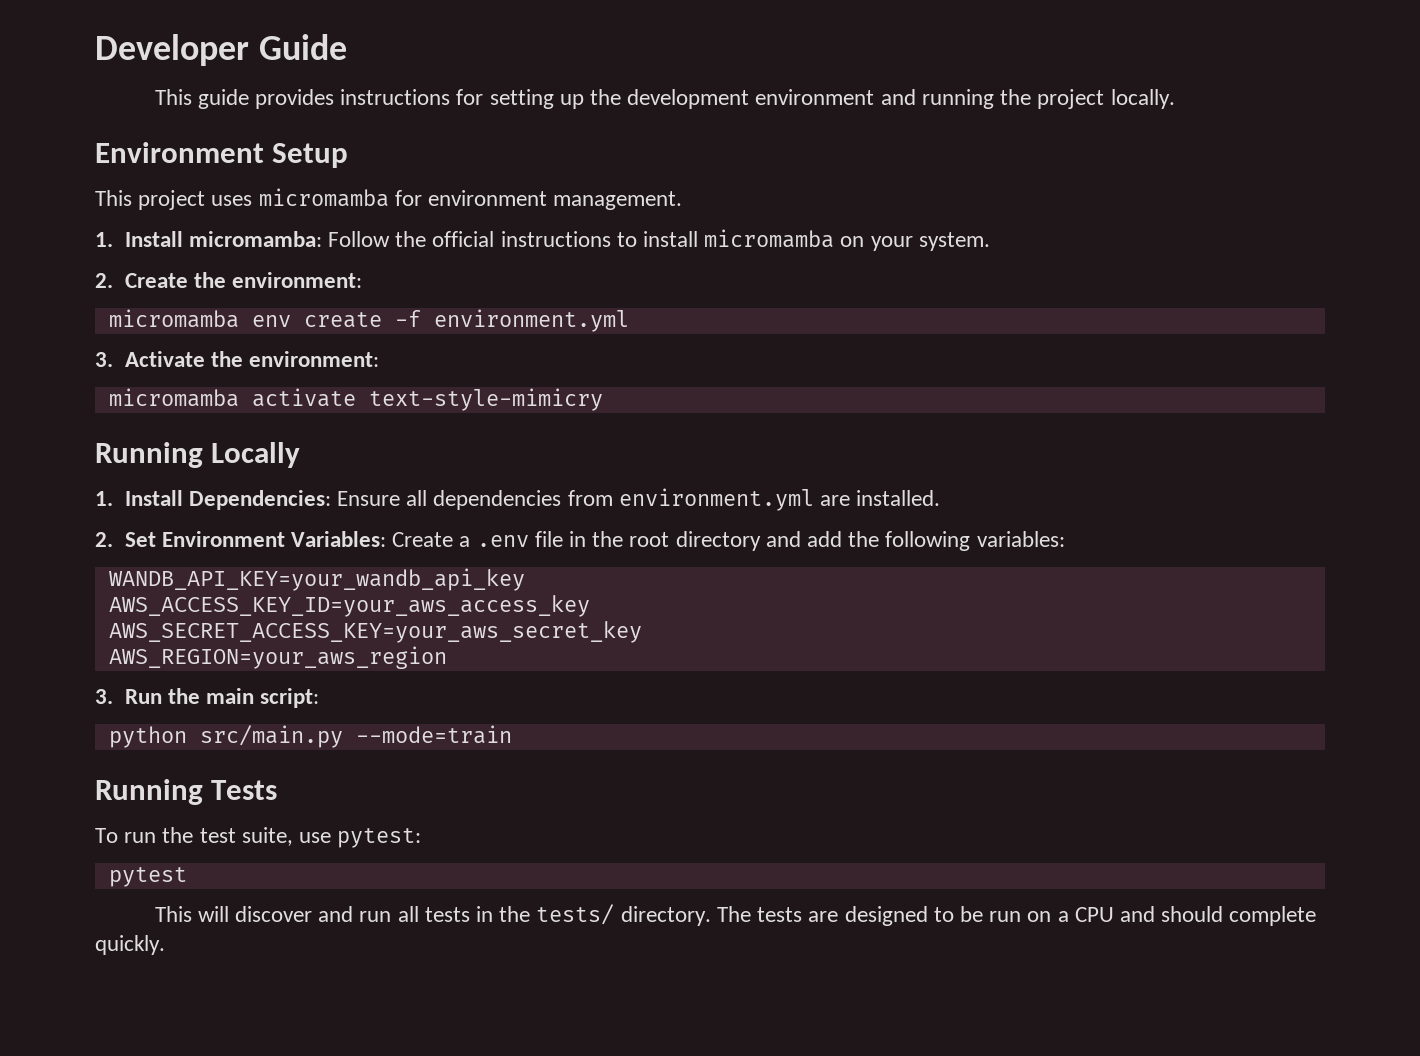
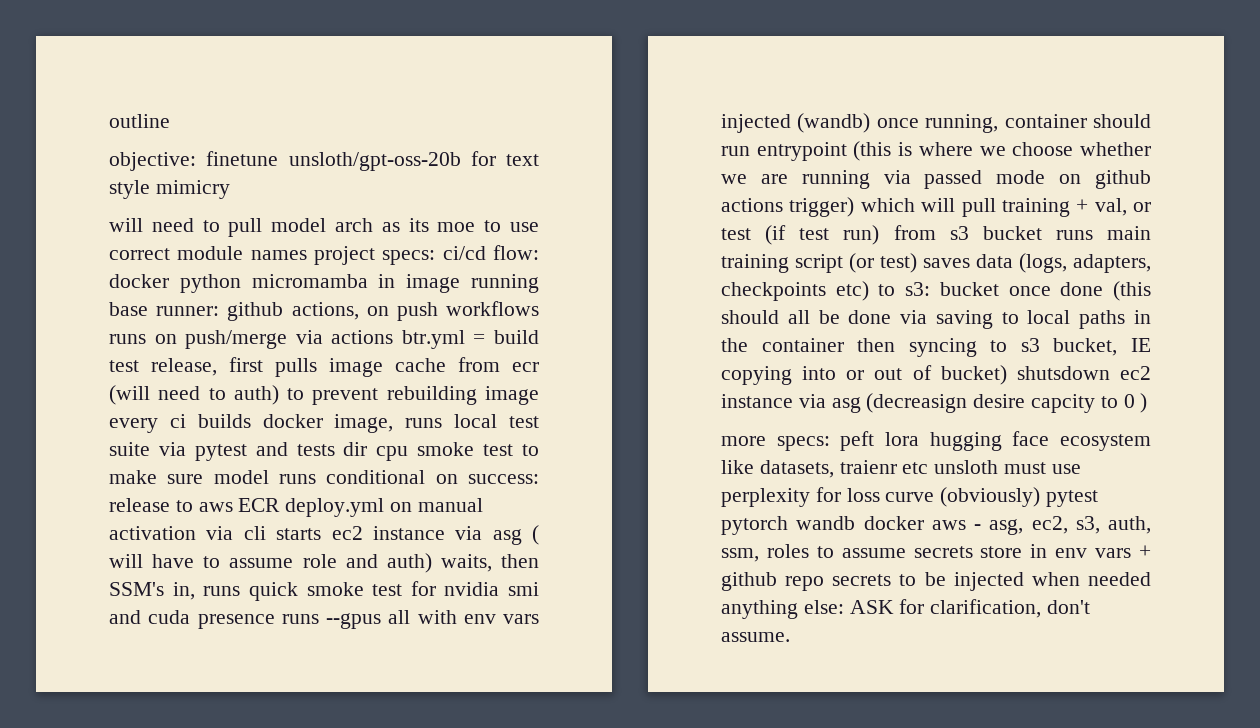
- Developer Guide
- This guide provides instructions for setting up the development environment and running the project locally.
- Environment Setup
- This project uses micromamba for environment management.
- 1. Install micromamba: Follow the official instructions to install micromamba on your system.
- 2. Create the environment:
- micromamba env create -f environment.yml
- 3. Activate the environment:
- micromamba activate text-style-mimicry
- Running Locally
- 1. Install Dependencies: Ensure all dependencies from environment.yml are installed.
- 2. Set Environment Variables: Create a .env file in the root directory and add the following variables:
- WANDB_API_KEY=your_wandb_api_key
- AWS_ACCESS_KEY_ID=your_aws_access_key
- AWS_SECRET_ACCESS_KEY=your_aws_secret_key
- AWS_REGION=your_aws_region
- 3. Run the main script:
- python src/main.py --mode=train
- Running Tests
- To run the test suite, use pytest:
- pytest
- This will discover and run all tests in the tests/ directory. The tests are designed to be run on a CPU and should complete quickly.
+ outline
+ objective: finetune unsloth/gpt-oss-20b for text style mimicry
+ will need to pull model arch as its moe to use correct module names project specs: ci/cd flow: docker python micromamba in image running base runner: github actions, on push workflows runs on push/merge via actions btr.yml = build test release, first pulls image cache from ecr (will need to auth) to prevent rebuilding image every ci builds docker image, runs local test suite via pytest and tests dir cpu smoke test to make sure model runs conditional on success: release to aws ECR deploy.yml on manual activation via cli starts ec2 instance via asg ( will have to assume role and auth) waits, then SSM's in, runs quick smoke test for nvidia smi and cuda presence runs --gpus all with env vars injected (wandb) once running, container should run entrypoint (this is where we choose whether we are running via passed mode on github actions trigger) which will pull training + val, or test (if test run) from s3 bucket runs main training script (or test) saves data (logs, adapters, checkpoints etc) to s3: bucket once done (this should all be done via saving to local paths in the container then syncing to s3 bucket, IE copying into or out of bucket) shutsdown ec2 instance via asg (decreasign desire capcity to 0 )
+ more specs: peft lora hugging face ecosystem like datasets, traienr etc unsloth must use perplexity for loss curve (obviously) pytest pytorch wandb docker aws - asg, ec2, s3, auth, ssm, roles to assume secrets store in env vars + github repo secrets to be injected when needed anything else: ASK for clarification, don't assume.

